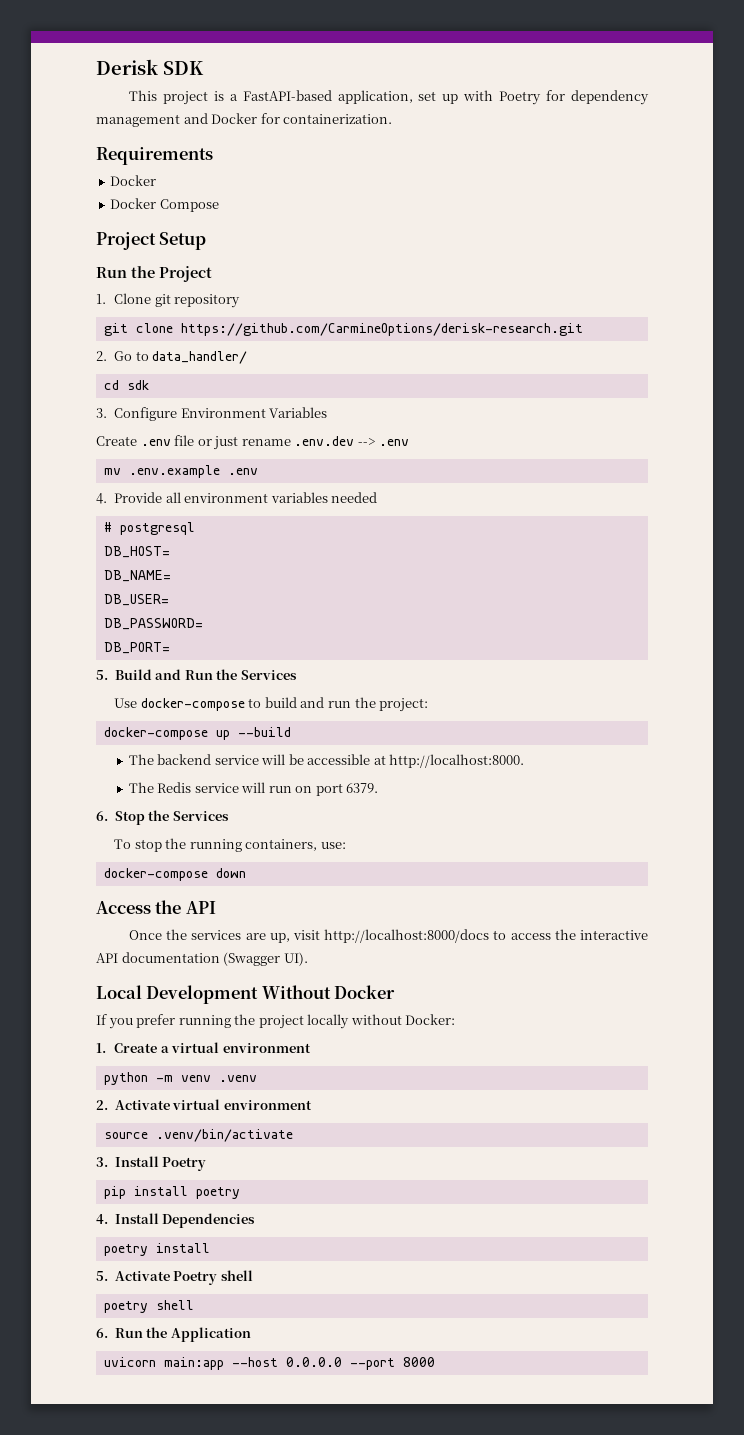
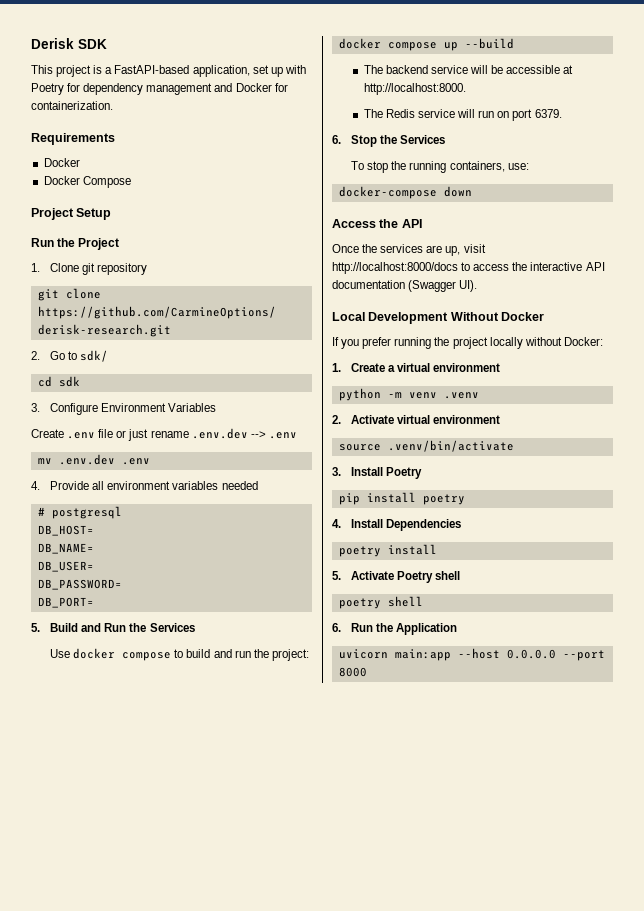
- 2. Go to data_handler/
+ 2. Go to sdk/
- mv .env.example .env
+ mv .env.dev .env
- Use docker-compose to build and run the project:
+ Use docker compose to build and run the project:
- docker-compose up --build
+ docker compose up --build

